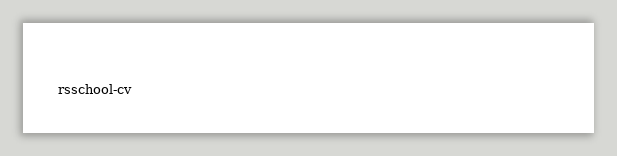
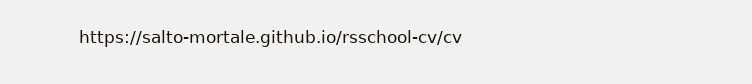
- rsschool-cv
+ https://salto-mortale.github.io/rsschool-cv/cv

